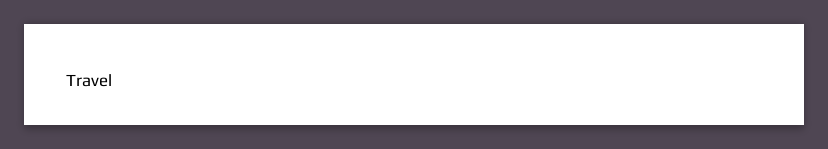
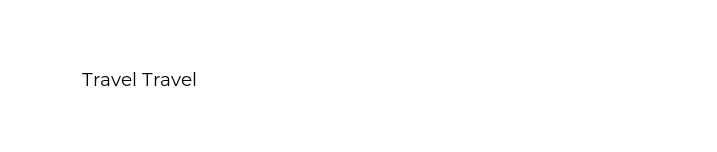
- Travel
+ Travel Travel

